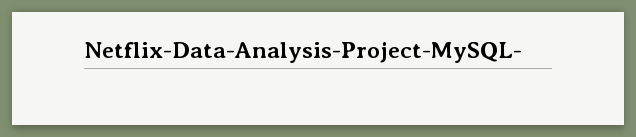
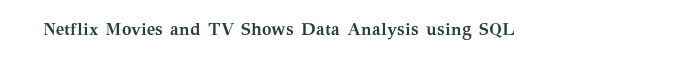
- Netflix-Data-Analysis-Project-MySQL-
+ Netflix Movies and TV Shows Data Analysis using SQL

